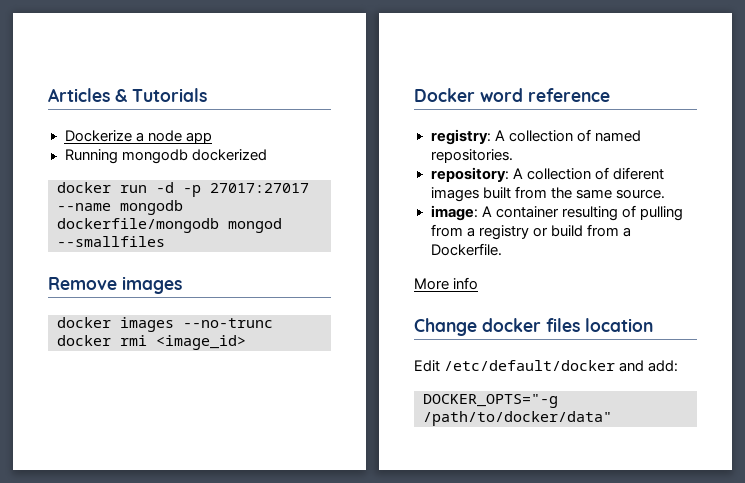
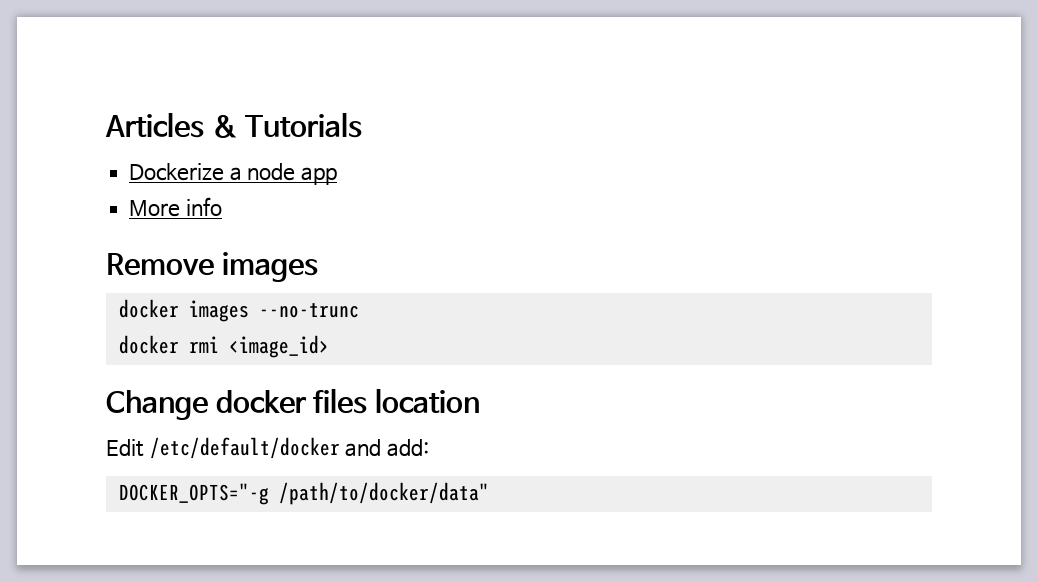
- Running mongodb dockerized
- docker run -d -p 27017:27017 --name mongodb dockerfile/mongodb mongod --smallfiles
+ More info
- Docker word reference
- registry: A collection of named repositories.
- repository: A collection of diferent images built from the same source.
- image: A container resulting of pulling from a registry or build from a Dockerfile.
- More info

